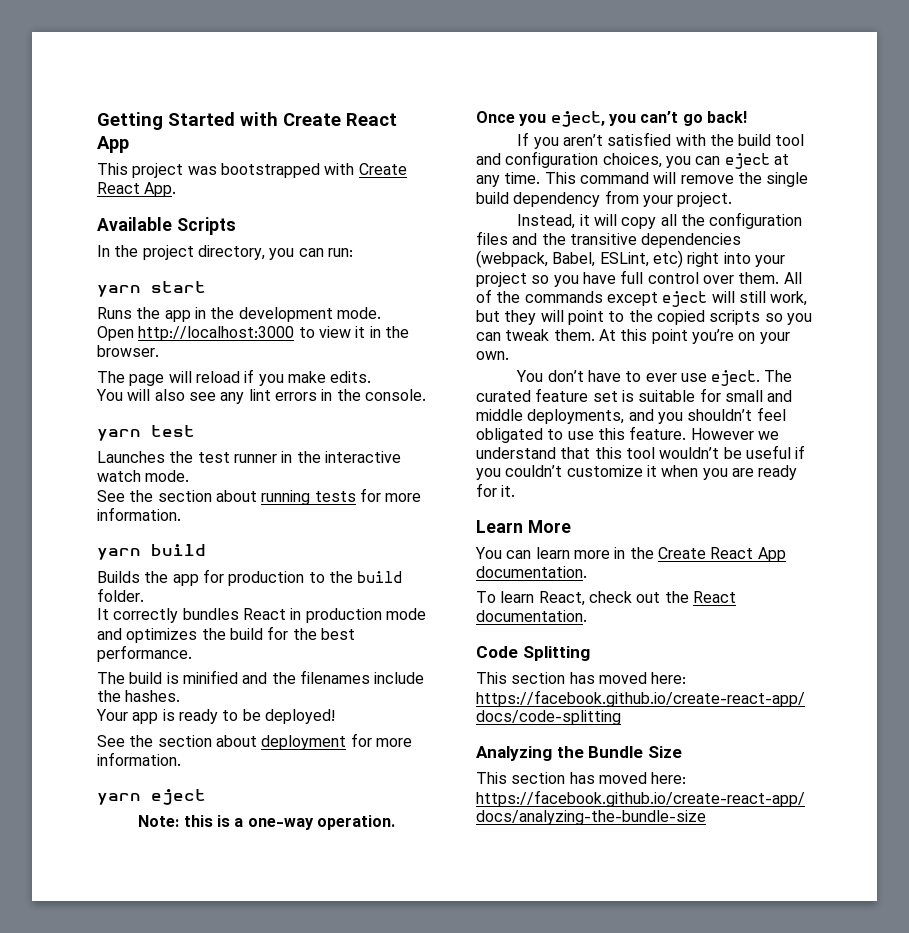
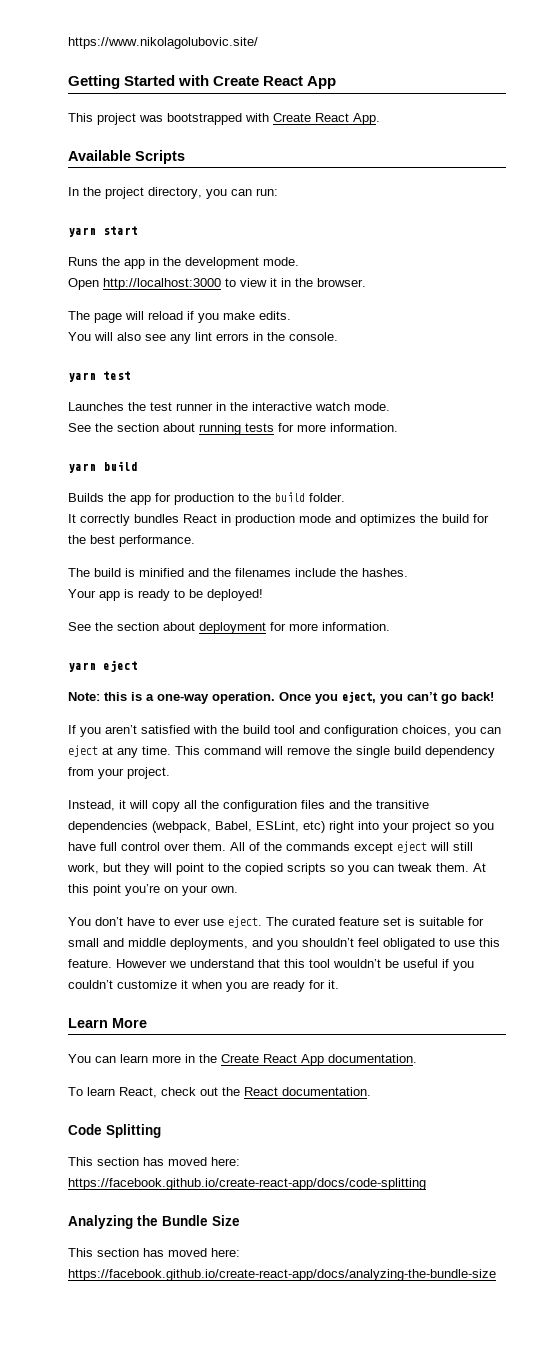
+ https://www.nikolagolubovic.site/

